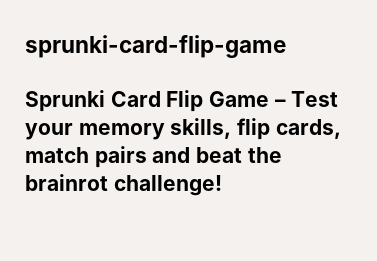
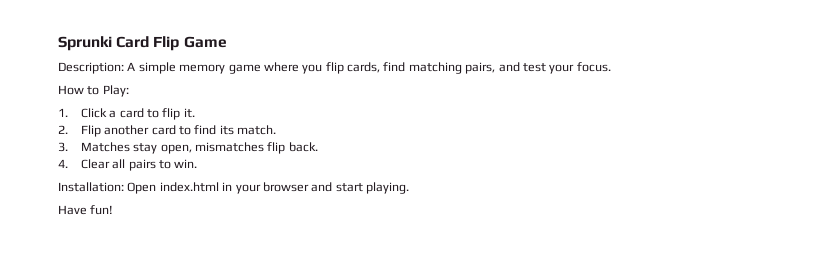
- sprunki-card-flip-game
- Sprunki Card Flip Game – Test your memory skills, flip cards, match pairs and beat the brainrot challenge!
+ Sprunki Card Flip Game
+ Description: A simple memory game where you flip cards, find matching pairs, and test your focus.
+ How to Play:
+ 1. Click a card to flip it.
+ 2. Flip another card to find its match.
+ 3. Matches stay open, mismatches flip back.
+ 4. Clear all pairs to win.
+ Installation: Open index.html in your browser and start playing.
+ Have fun!

